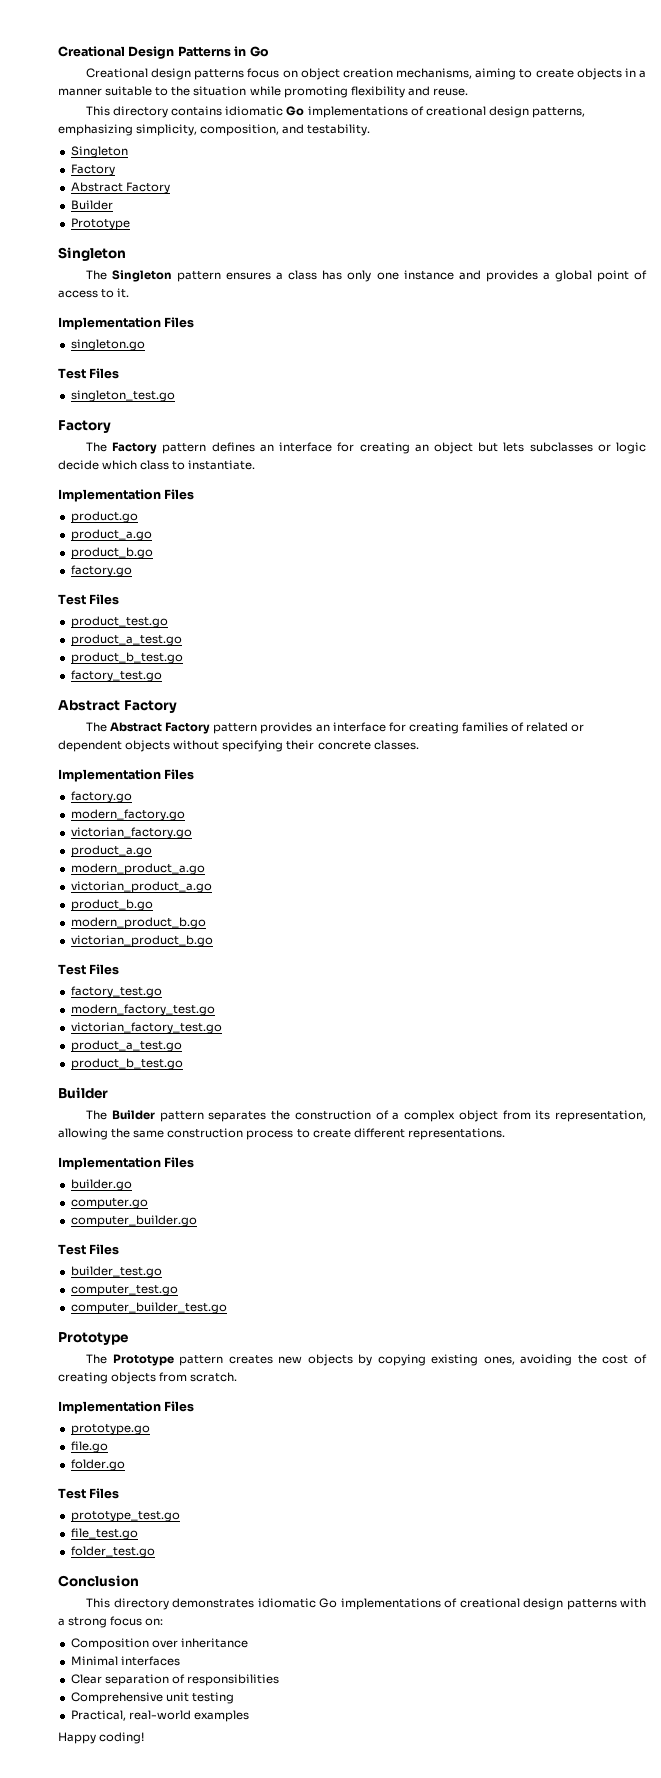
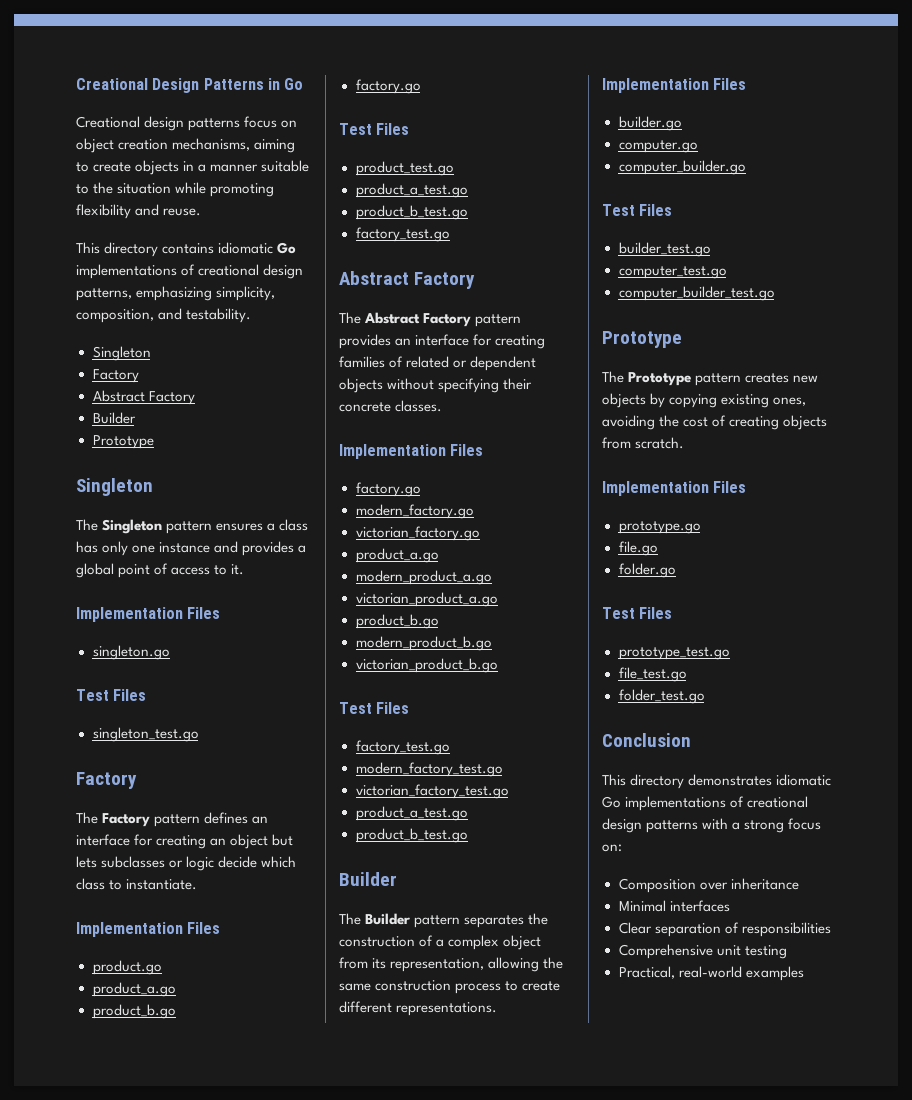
- Happy coding!

